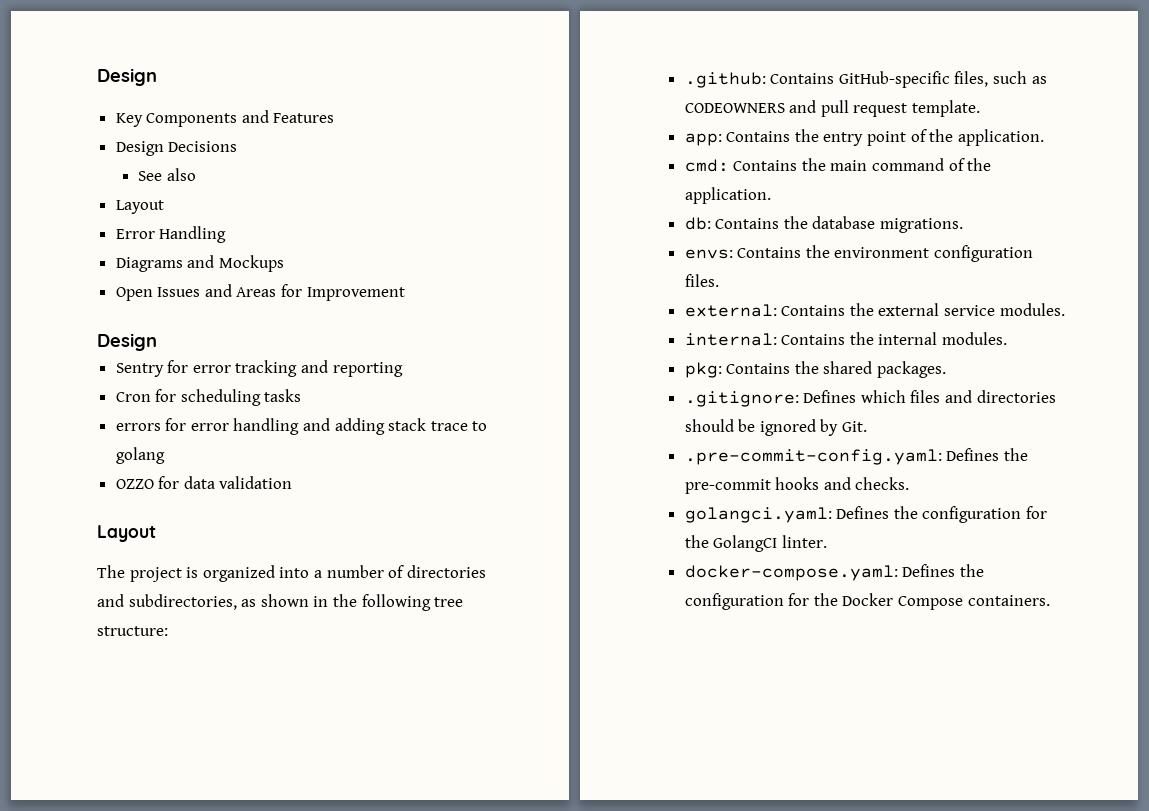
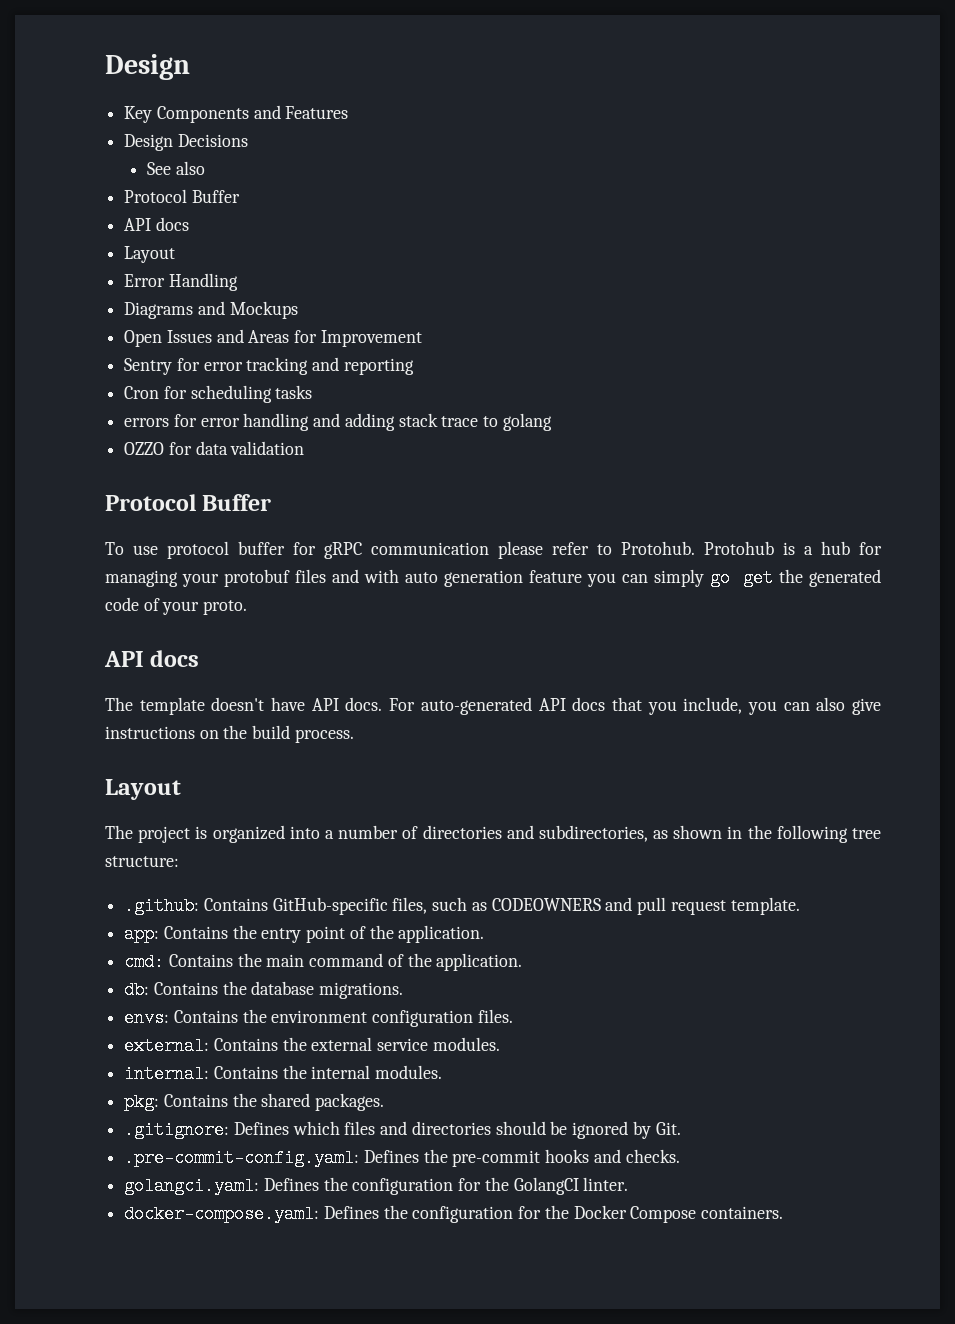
  See also
+ Protocol Buffer
+ API docs
  Open Issues and Areas for Improvement
- Design
  OZZO for data validation
+ Protocol Buffer
+ To use protocol buffer for gRPC communication please refer to Protohub. Protohub is a hub for managing your protobuf files and with auto generation feature you can simply go get the generated code of your proto.
+ API docs
+ The template doesn't have API docs. For auto-generated API docs that you include, you can also give instructions on the build process.

